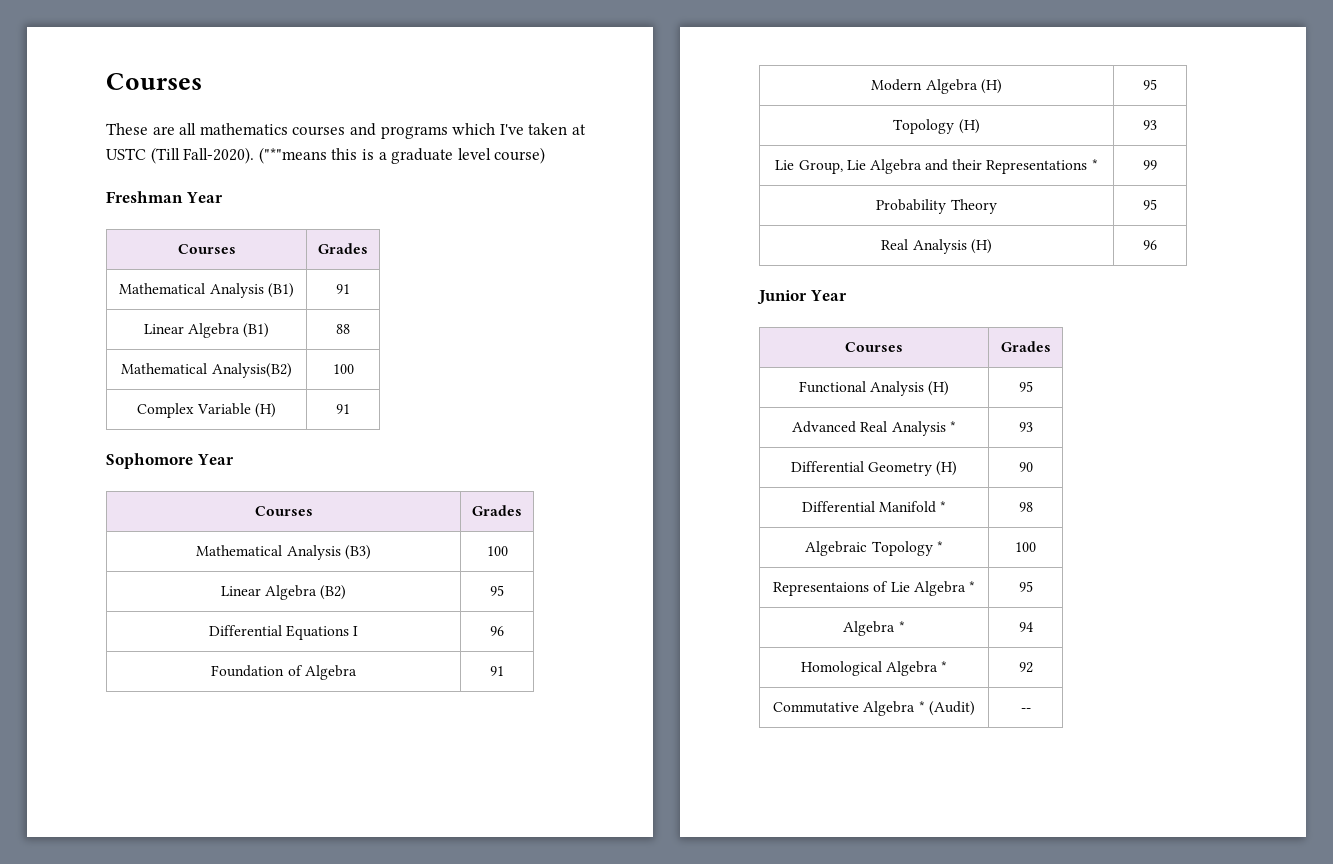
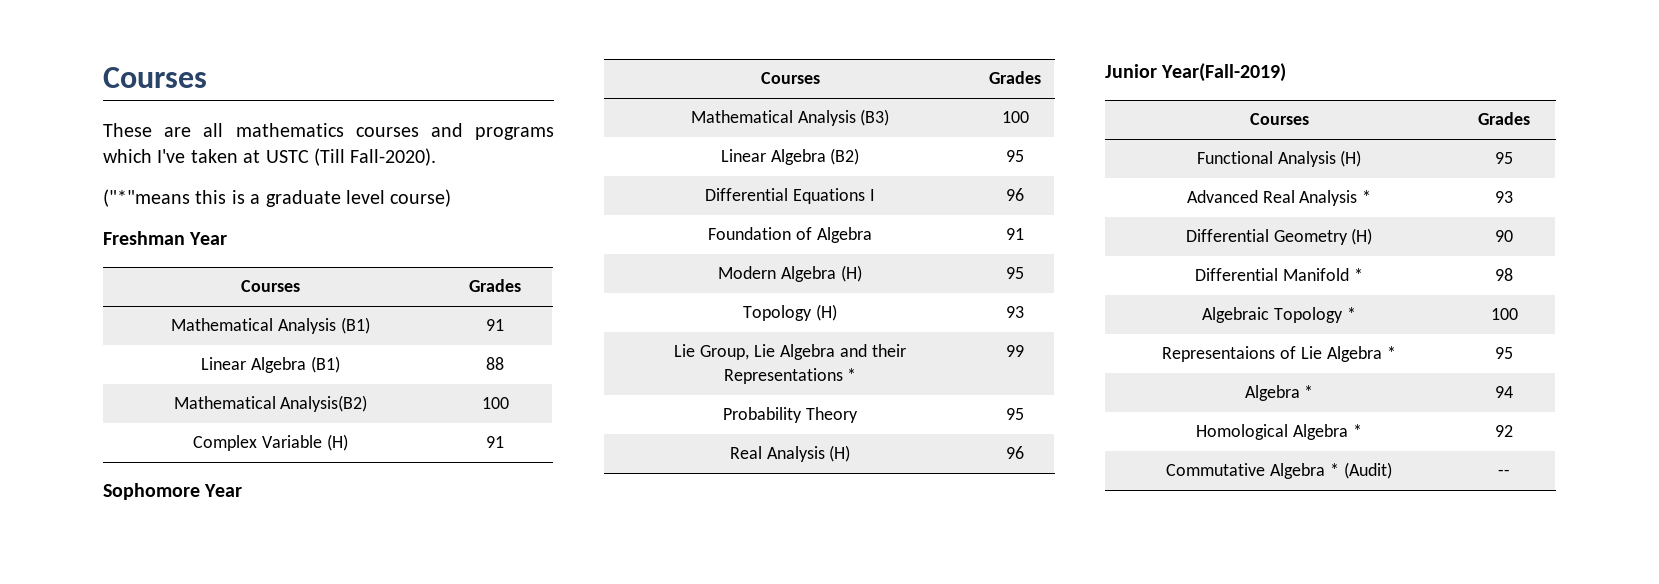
- These are all mathematics courses and programs which I've taken at USTC (Till Fall-2020). ("*"means this is a graduate level course)
+ These are all mathematics courses and programs which I've taken at USTC (Till Fall-2020).
+ ("*"means this is a graduate level course)
- Junior Year
+ Junior Year(Fall-2019)

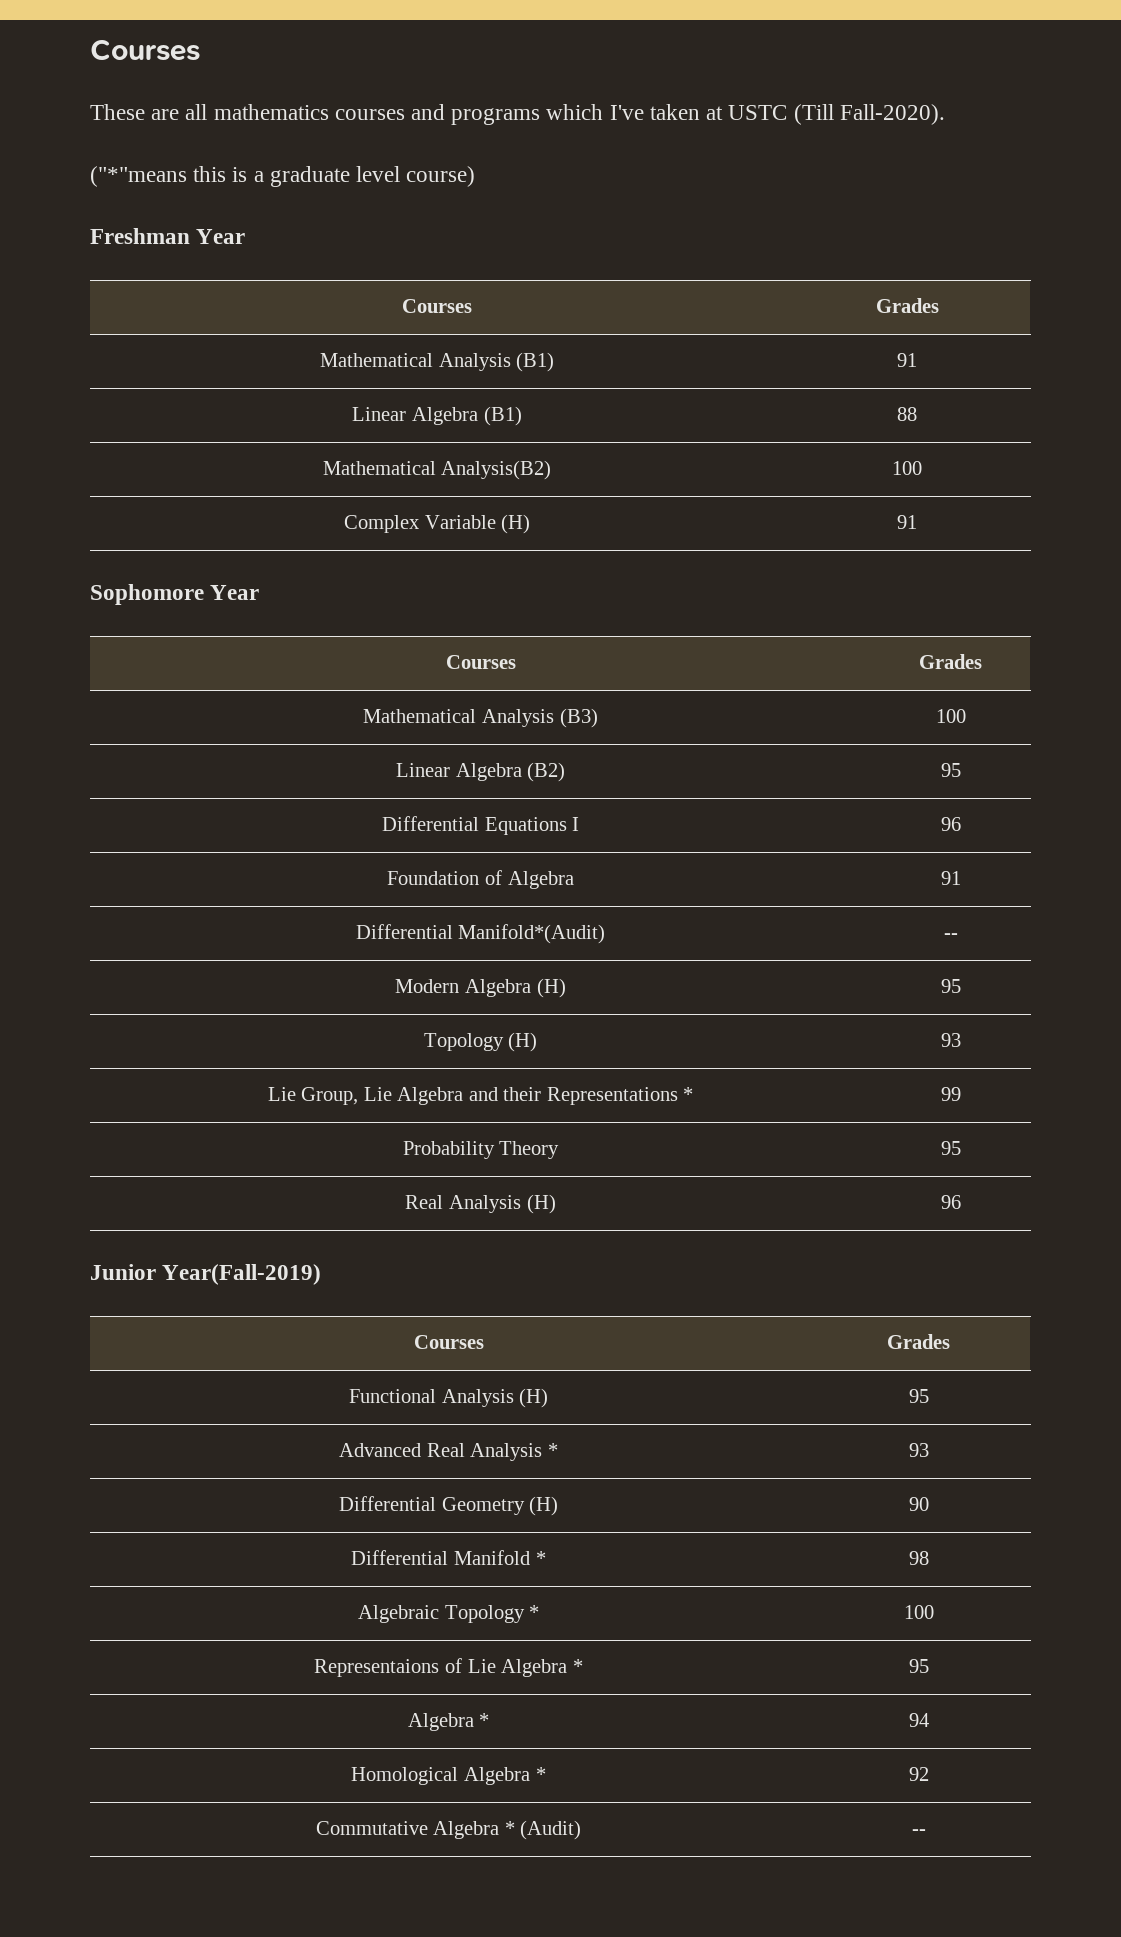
+ Differential Manifold*(Audit) | --

